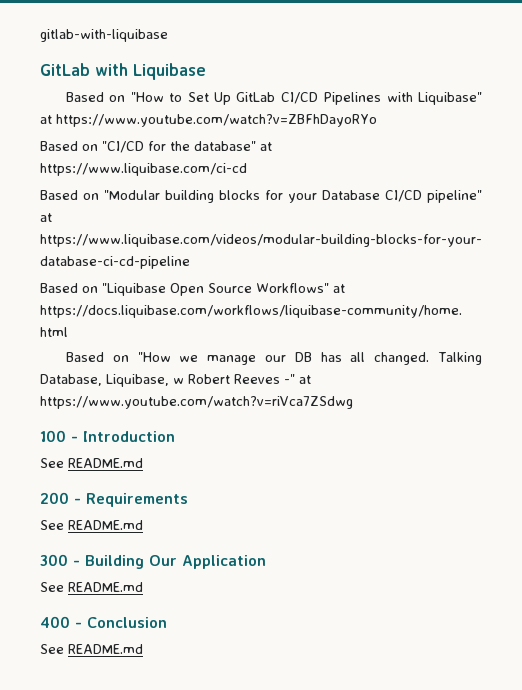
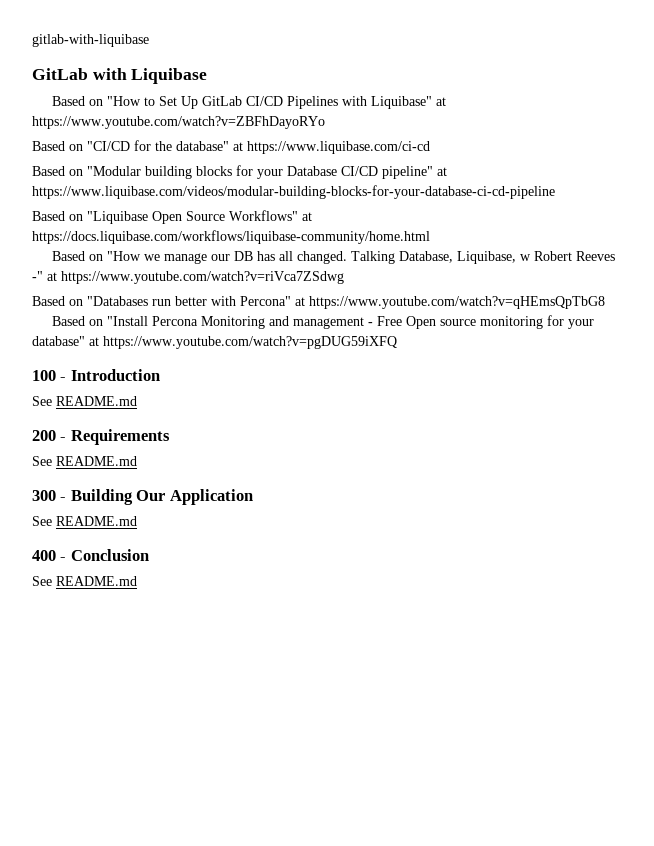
+ Based on "Databases run better with Percona" at https://www.youtube.com/watch?v=qHEmsQpTbG8
+ Based on "Install Percona Monitoring and management - Free Open source monitoring for your database" at https://www.youtube.com/watch?v=pgDUG59iXFQ

